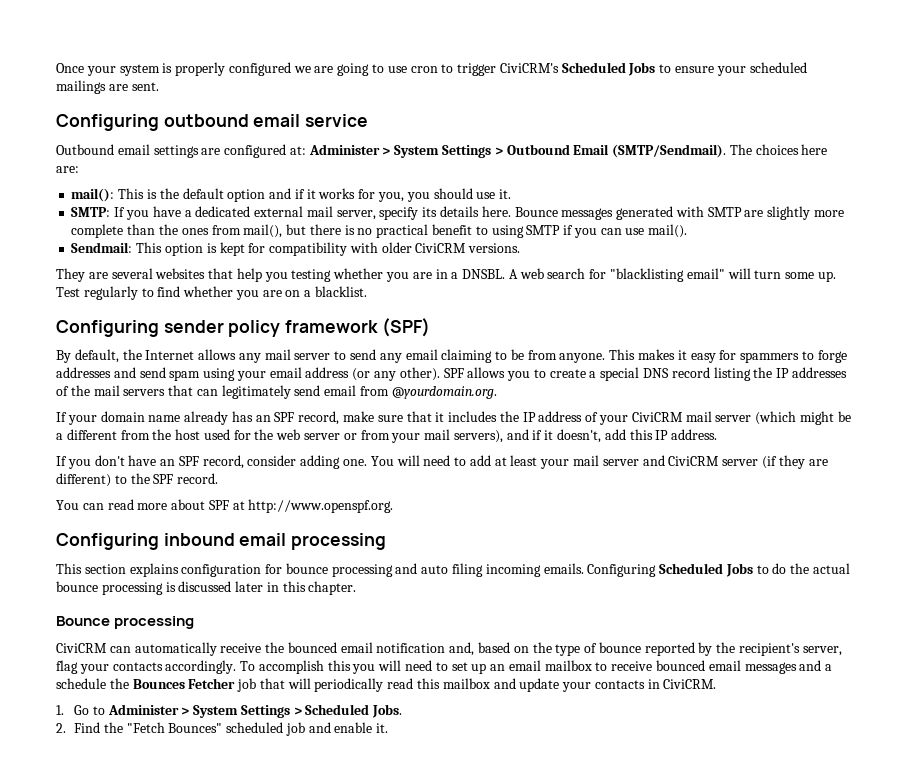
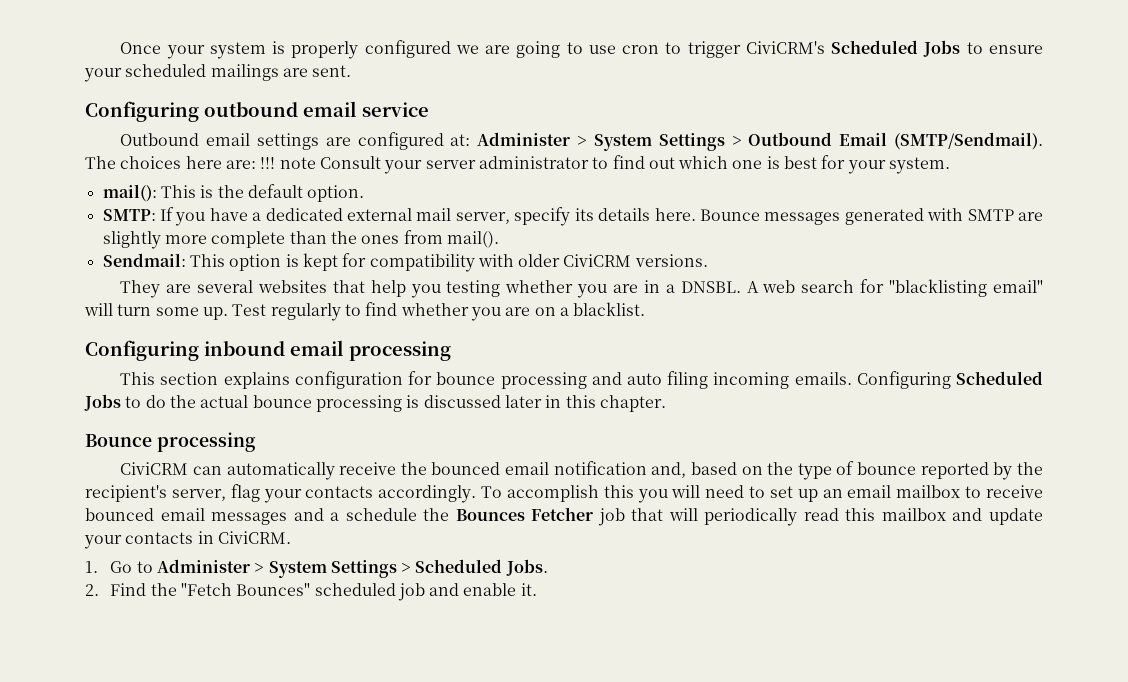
- The choices here are:
+ The choices here are: !!! note Consult your server administrator to find out which one is best for your system.
- mail(): This is the default option and if it works for you, you should use it.
+ mail(): This is the default option.
- Bounce messages generated with SMTP are slightly more complete than the ones from mail(), but there is no practical benefit to using SMTP if you can use mail().
+ Bounce messages generated with SMTP are slightly more complete than the ones from mail().
- Configuring sender policy framework (SPF)
- By default, the Internet allows any mail server to send any email claiming to be from anyone. This makes it easy for spammers to forge addresses and send spam using your email address (or any other). SPF allows you to create a special DNS record listing the IP addresses of the mail servers that can legitimately send email from @yourdomain.org.
- If your domain name already has an SPF record, make sure that it includes the IP address of your CiviCRM mail server (which might be a different from the host used for the web server or from your mail servers), and if it doesn't, add this IP address.
- If you don't have an SPF record, consider adding one. You will need to add at least your mail server and CiviCRM server (if they are different) to the SPF record.
- You can read more about SPF at http://www.openspf.org.

